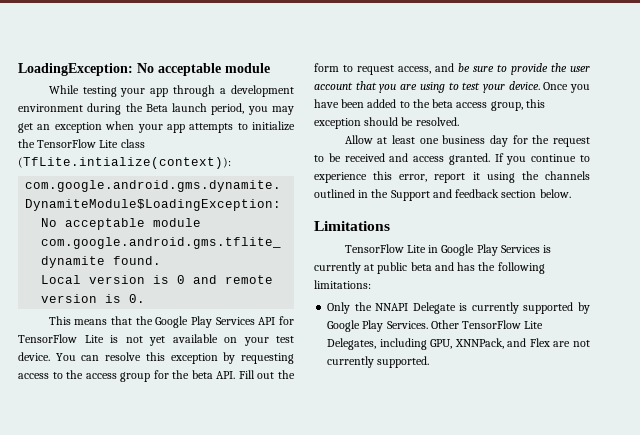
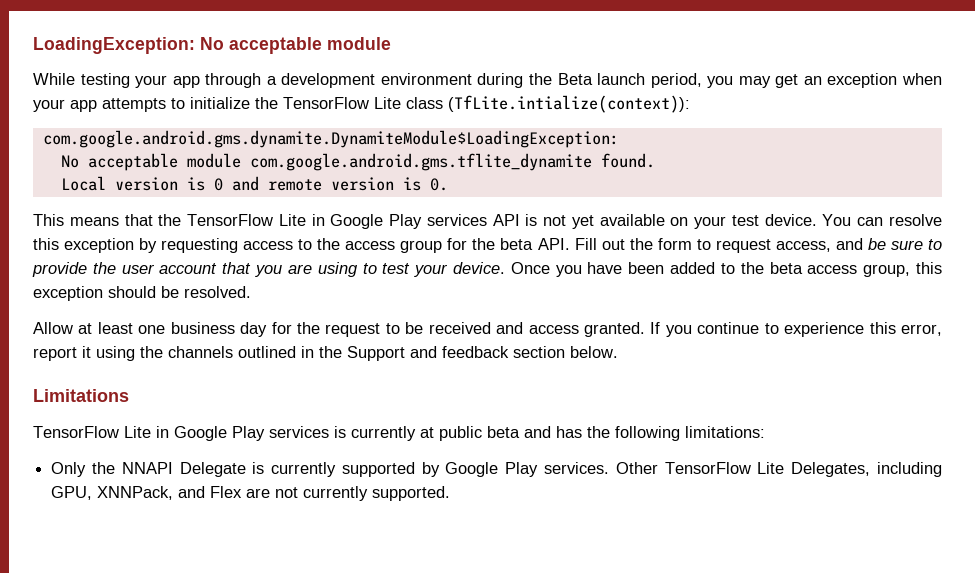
- This means that the Google Play Services API for TensorFlow Lite is not yet available on your test device.
+ This means that the TensorFlow Lite in Google Play services API is not yet available on your test device.
- TensorFlow Lite in Google Play Services is currently at public beta and has the following limitations:
+ TensorFlow Lite in Google Play services is currently at public beta and has the following limitations:
- Only the NNAPI Delegate is currently supported by Google Play Services.
+ Only the NNAPI Delegate is currently supported by Google Play services.

